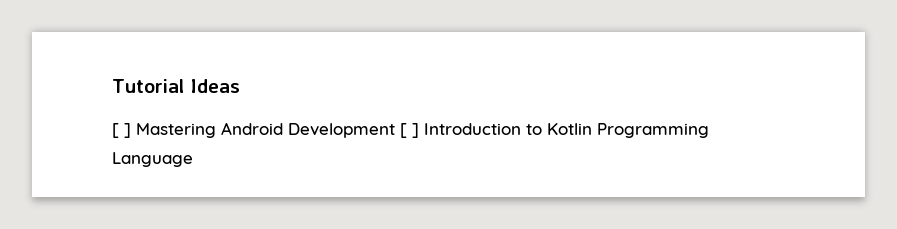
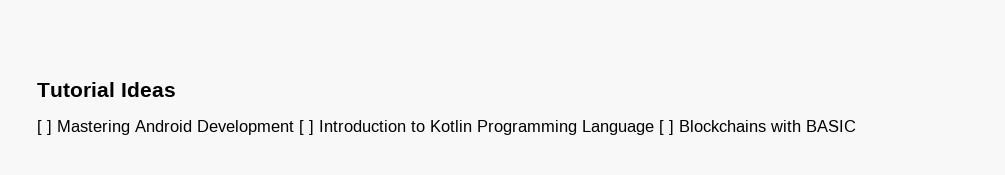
- [ ] Mastering Android Development [ ] Introduction to Kotlin Programming Language
+ [ ] Mastering Android Development [ ] Introduction to Kotlin Programming Language [ ] Blockchains with BASIC

